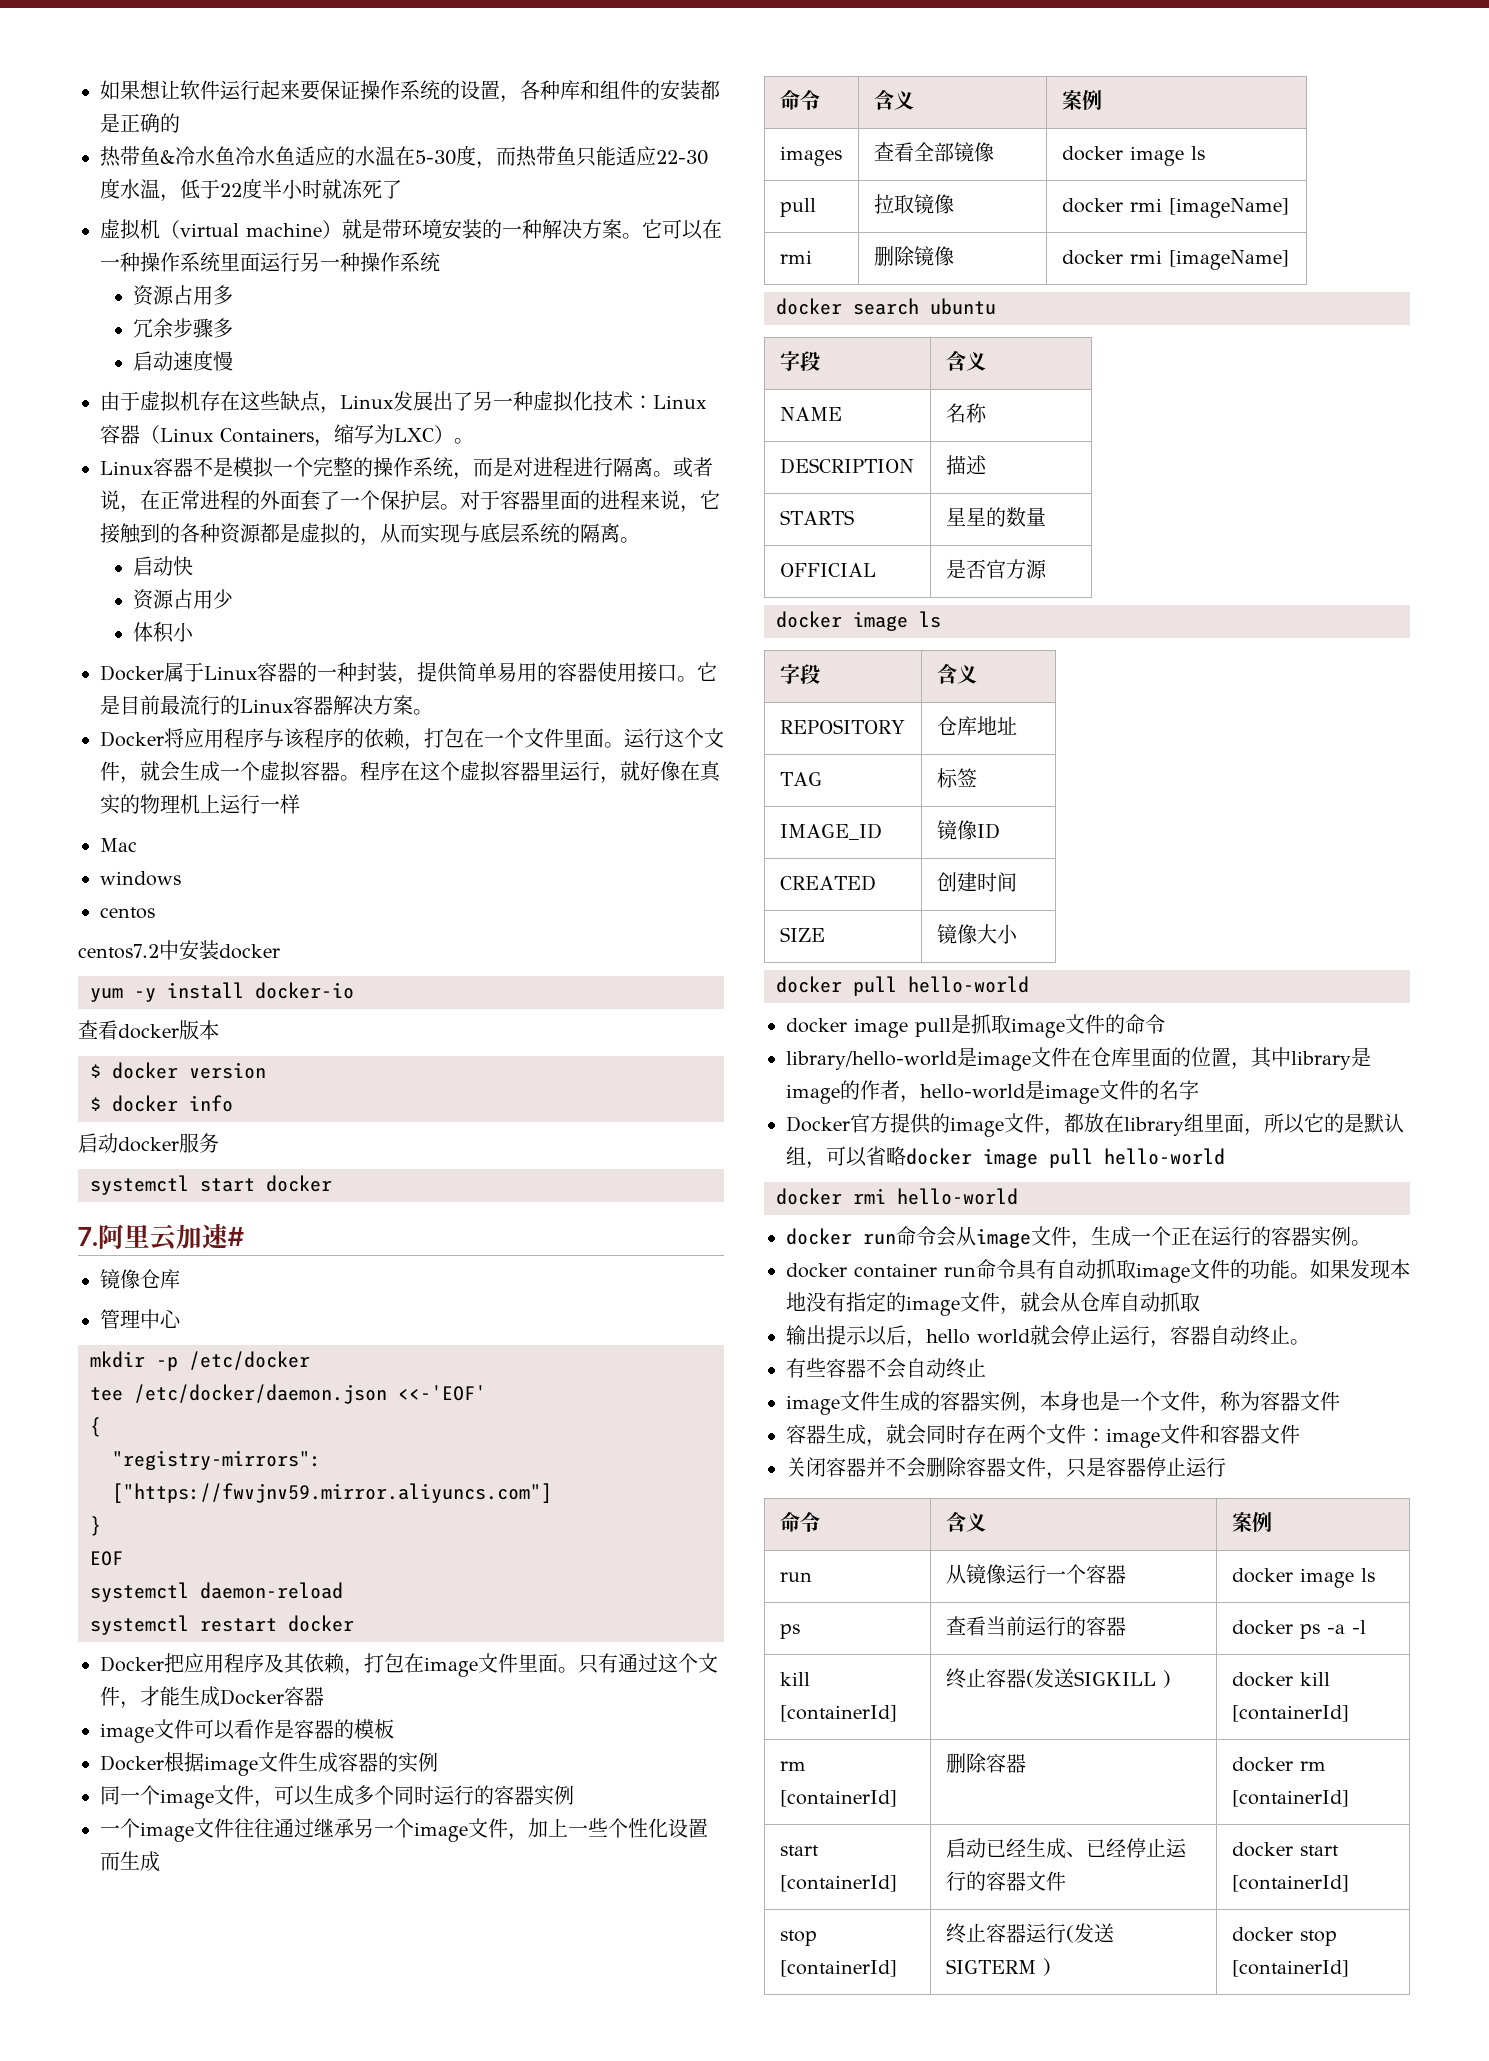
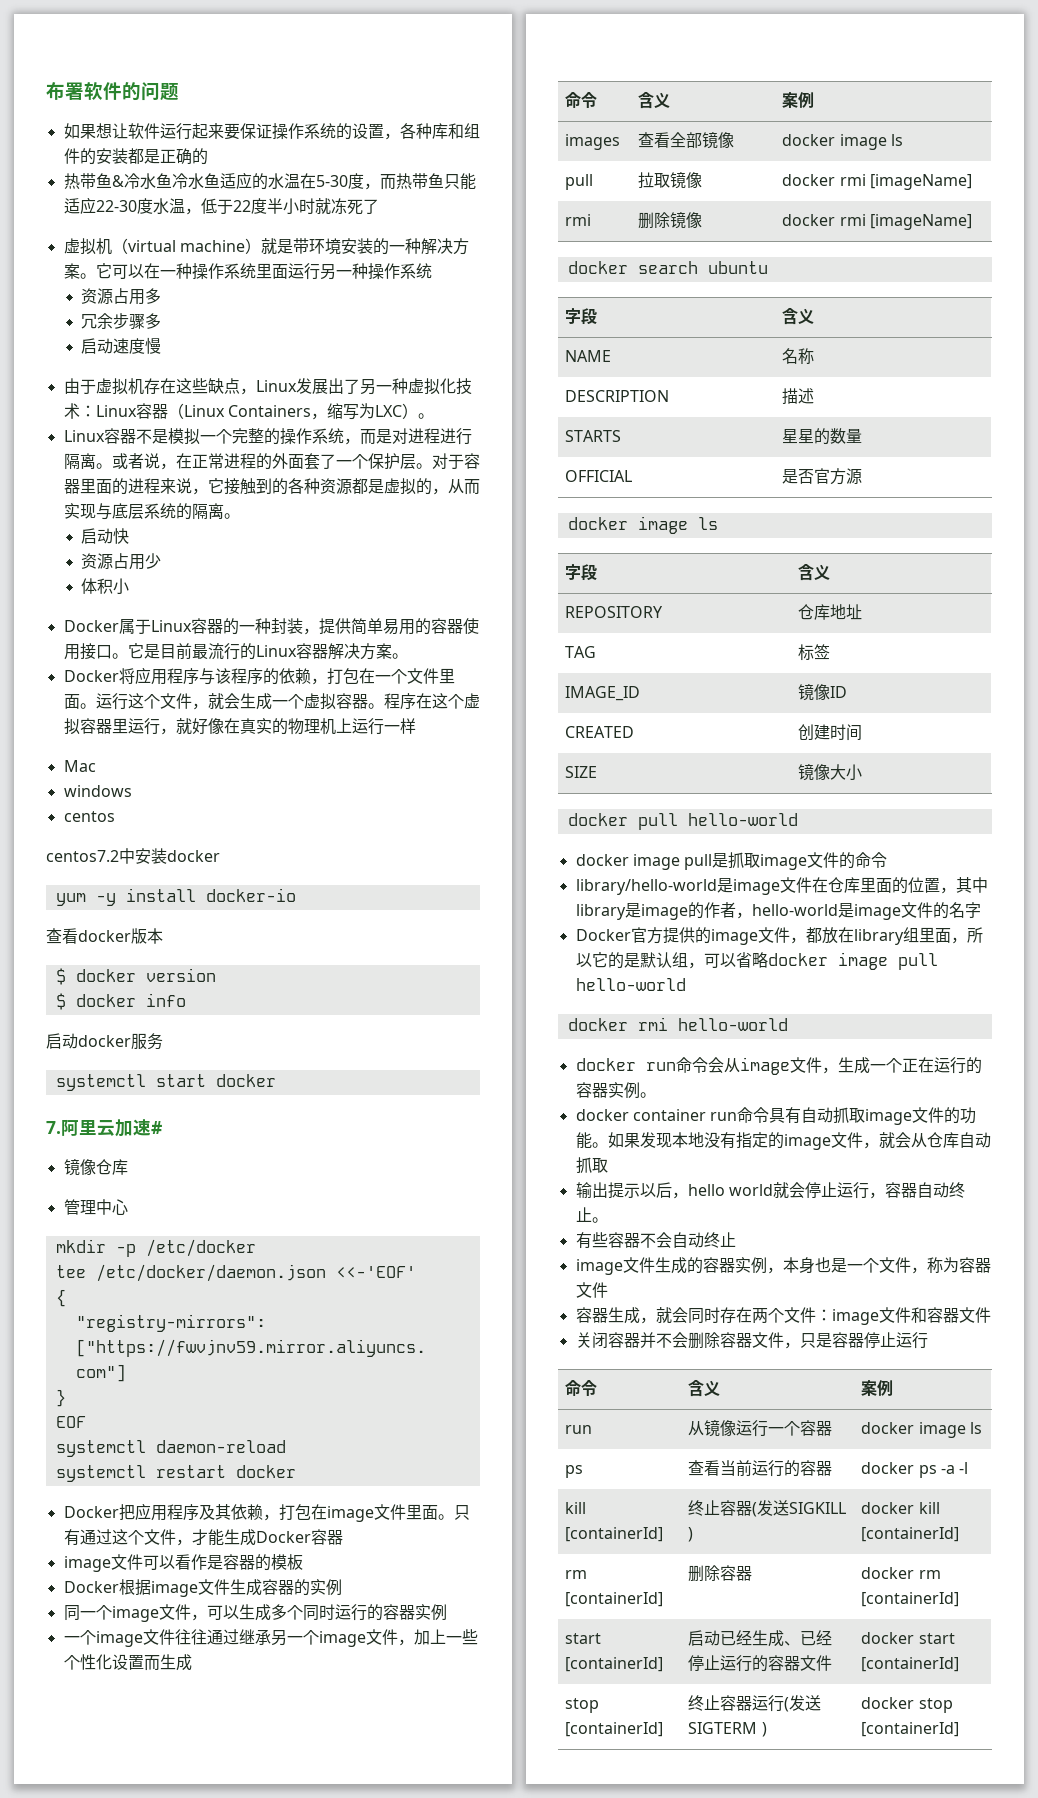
+ 布署软件的问题

